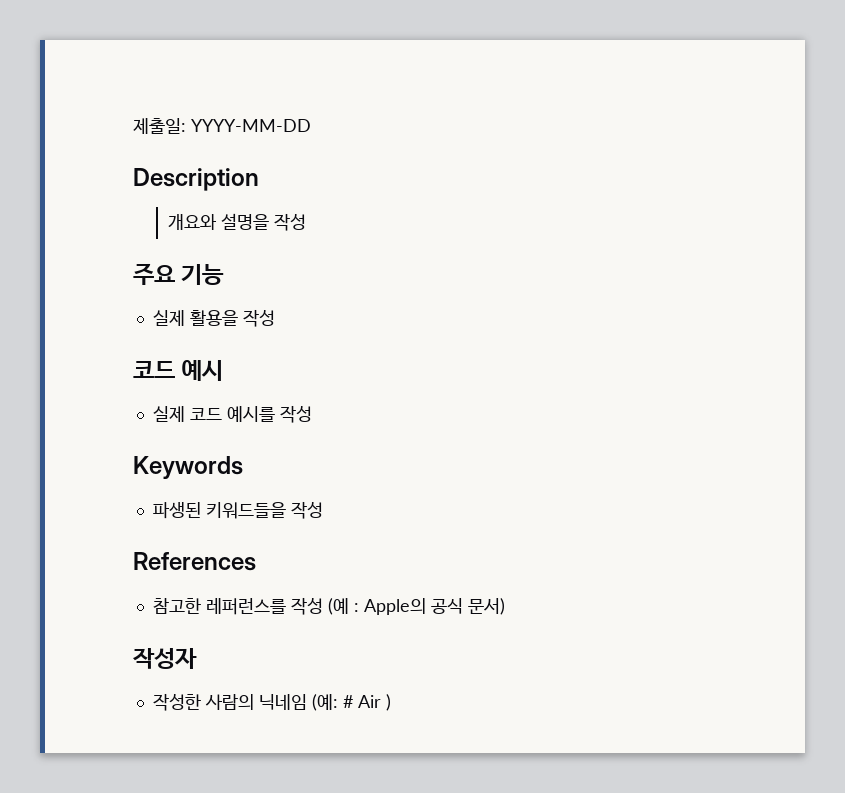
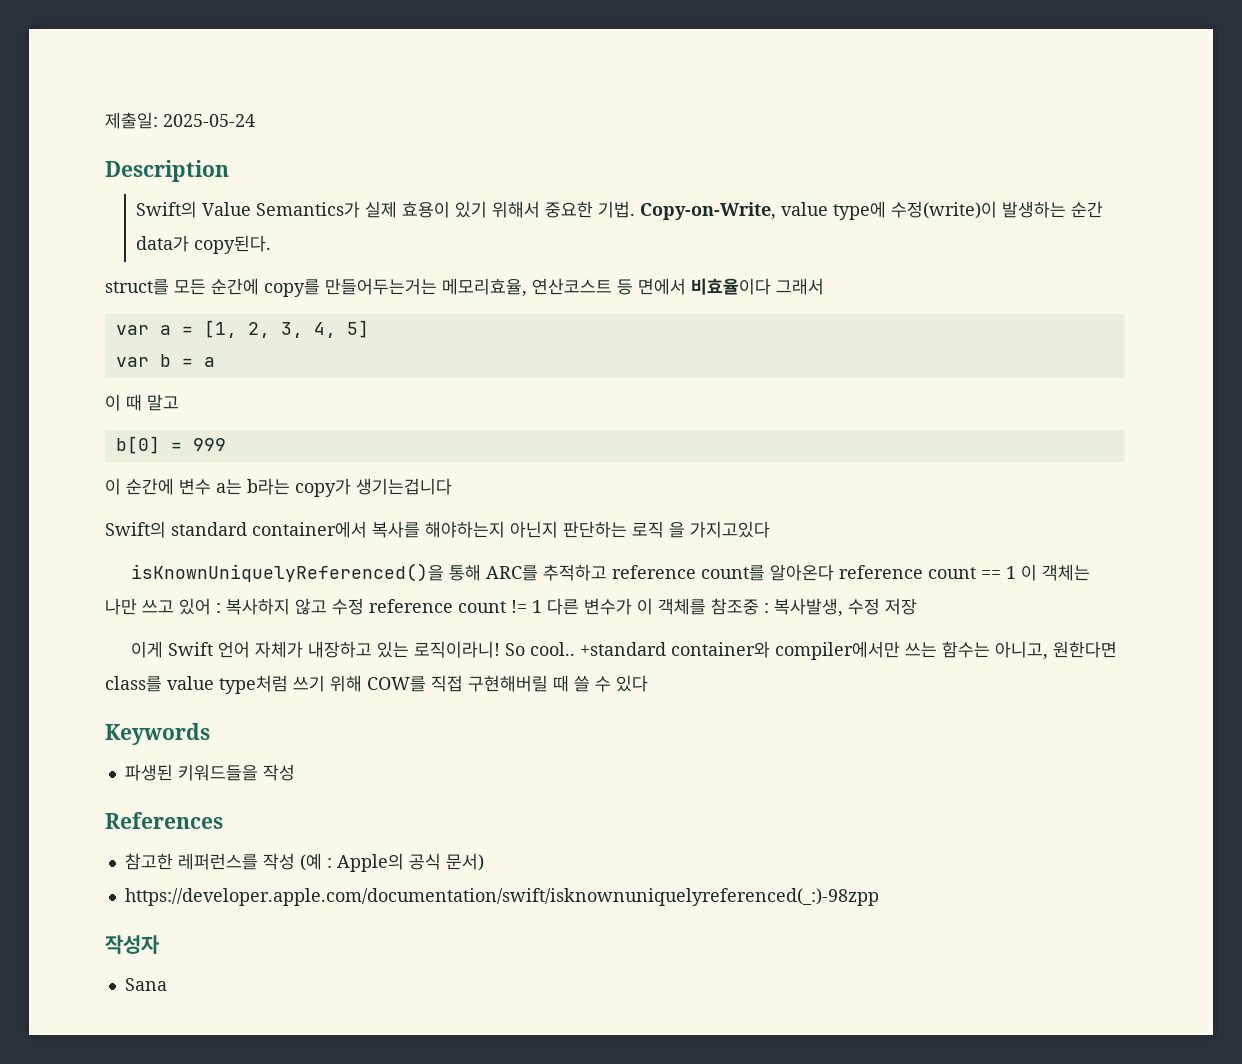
- 제출일: YYYY-MM-DD
+ 제출일: 2025-05-24
- 개요와 설명을 작성
- 주요 기능
- 실제 활용을 작성
- 코드 예시
- 실제 코드 예시를 작성
+ Swift의 Value Semantics가 실제 효용이 있기 위해서 중요한 기법. Copy-on-Write, value type에 수정(write)이 발생하는 순간 data가 copy된다.
+ struct를 모든 순간에 copy를 만들어두는거는 메모리효율, 연산코스트 등 면에서 비효율이다 그래서
+ var a = [1, 2, 3, 4, 5]
+ var b = a
+ 이 때 말고
+ b[0] = 999
+ 이 순간에 변수 a는 b라는 copy가 생기는겁니다
+ Swift의 standard container에서 복사를 해야하는지 아닌지 판단하는 로직 을 가지고있다
+ isKnownUniquelyReferenced()을 통해 ARC를 추적하고 reference count를 알아온다 reference count == 1 이 객체는 나만 쓰고 있어 : 복사하지 않고 수정 reference count != 1 다른 변수가 이 객체를 참조중 : 복사발생, 수정 저장
+ 이게 Swift 언어 자체가 내장하고 있는 로직이라니! So cool.. +standard container와 compiler에서만 쓰는 함수는 아니고, 원한다면 class를 value type처럼 쓰기 위해 COW를 직접 구현해버릴 때 쓸 수 있다
+ https://developer.apple.com/documentation/swift/isknownuniquelyreferenced(_:)-98zpp
- 작성한 사람의 닉네임 (예: # Air )
+ Sana

